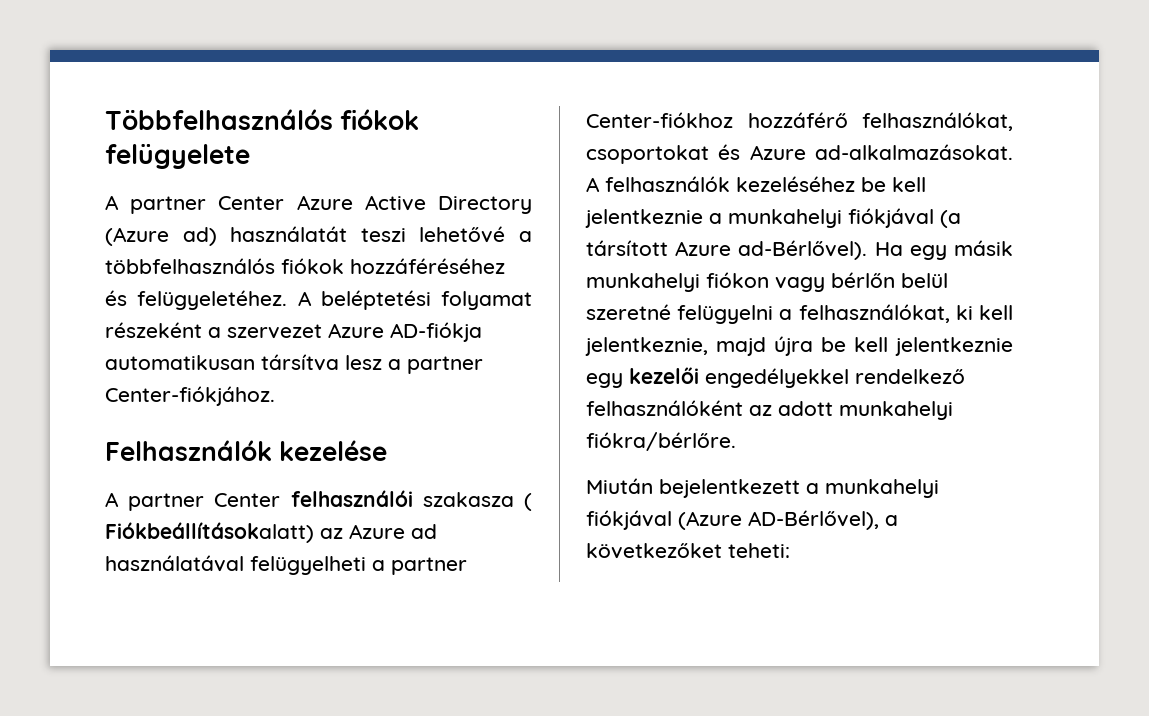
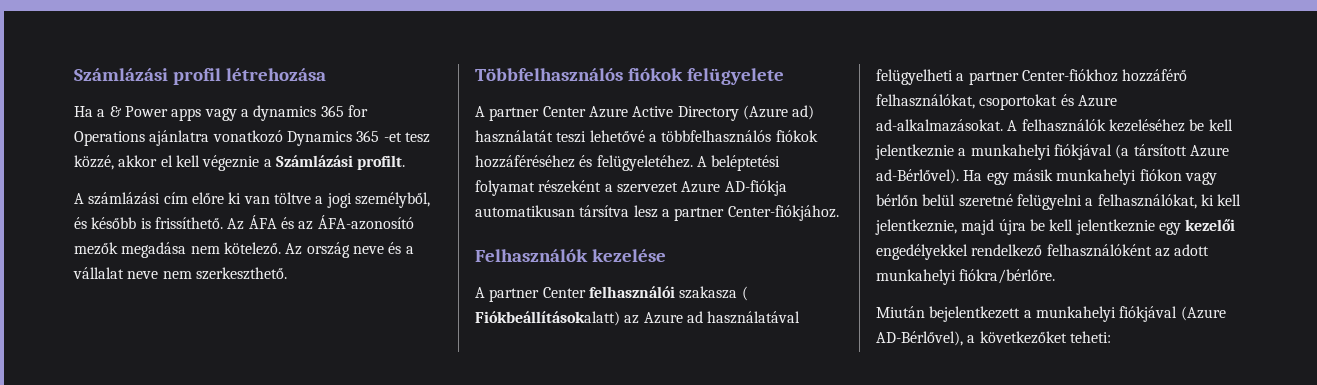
+ Számlázási profil létrehozása
+ Ha a & Power apps vagy a dynamics 365 for Operations ajánlatra vonatkozó Dynamics 365 -et tesz közzé, akkor el kell végeznie a Számlázási profilt.
+ A számlázási cím előre ki van töltve a jogi személyből, és később is frissíthető. Az ÁFA és az ÁFA-azonosító mezők megadása nem kötelező. Az ország neve és a vállalat neve nem szerkeszthető.

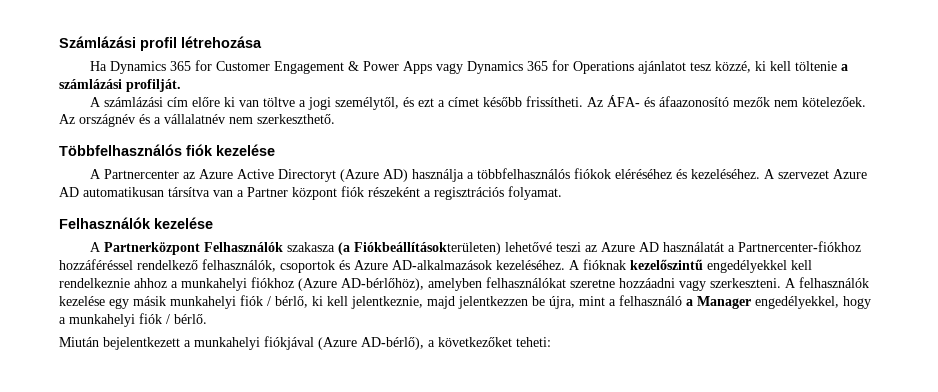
- Ha a & Power apps vagy a dynamics 365 for Operations ajánlatra vonatkozó Dynamics 365 -et tesz közzé, akkor el kell végeznie a Számlázási profilt.
+ Ha Dynamics 365 for Customer Engagement & Power Apps vagy Dynamics 365 for Operations ajánlatot tesz közzé, ki kell töltenie a számlázási profilját.
- A számlázási cím előre ki van töltve a jogi személyből, és később is frissíthető. Az ÁFA és az ÁFA-azonosító mezők megadása nem kötelező. Az ország neve és a vállalat neve nem szerkeszthető.
+ A számlázási cím előre ki van töltve a jogi személytől, és ezt a címet később frissítheti. Az ÁFA- és áfaazonosító mezők nem kötelezőek. Az országnév és a vállalatnév nem szerkeszthető.
- Többfelhasználós fiókok felügyelete
- A partner Center Azure Active Directory (Azure ad) használatát teszi lehetővé a többfelhasználós fiókok hozzáféréséhez és felügyeletéhez. A beléptetési folyamat részeként a szervezet Azure AD-fiókja automatikusan társítva lesz a partner Center-fiókjához.
+ Többfelhasználós fiók kezelése
+ A Partnercenter az Azure Active Directoryt (Azure AD) használja a többfelhasználós fiókok eléréséhez és kezeléséhez. A szervezet Azure AD automatikusan társítva van a Partner központ fiók részeként a regisztrációs folyamat.
  Felhasználók kezelése
- A partner Center felhasználói szakasza ( Fiókbeállításokalatt) az Azure ad használatával felügyelheti a partner Center-fiókhoz hozzáférő felhasználókat, csoportokat és Azure ad-alkalmazásokat. A felhasználók kezeléséhez be kell jelentkeznie a munkahelyi fiókjával (a társított Azure ad-Bérlővel). Ha egy másik munkahelyi fiókon vagy bérlőn belül szeretné felügyelni a felhasználókat, ki kell jelentkeznie, majd újra be kell jelentkeznie egy kezelői engedélyekkel rendelkező felhasználóként az adott munkahelyi fiókra/bérlőre.
+ A Partnerközpont Felhasználók szakasza (a Fiókbeállításokterületen) lehetővé teszi az Azure AD használatát a Partnercenter-fiókhoz hozzáféréssel rendelkező felhasználók, csoportok és Azure AD-alkalmazások kezeléséhez. A fióknak kezelőszintű engedélyekkel kell rendelkeznie ahhoz a munkahelyi fiókhoz (Azure AD-bérlőhöz), amelyben felhasználókat szeretne hozzáadni vagy szerkeszteni. A felhasználók kezelése egy másik munkahelyi fiók / bérlő, ki kell jelentkeznie, majd jelentkezzen be újra, mint a felhasználó a Manager engedélyekkel, hogy a munkahelyi fiók / bérlő.
- Miután bejelentkezett a munkahelyi fiókjával (Azure AD-Bérlővel), a következőket teheti:
+ Miután bejelentkezett a munkahelyi fiókjával (Azure AD-bérlő), a következőket teheti:

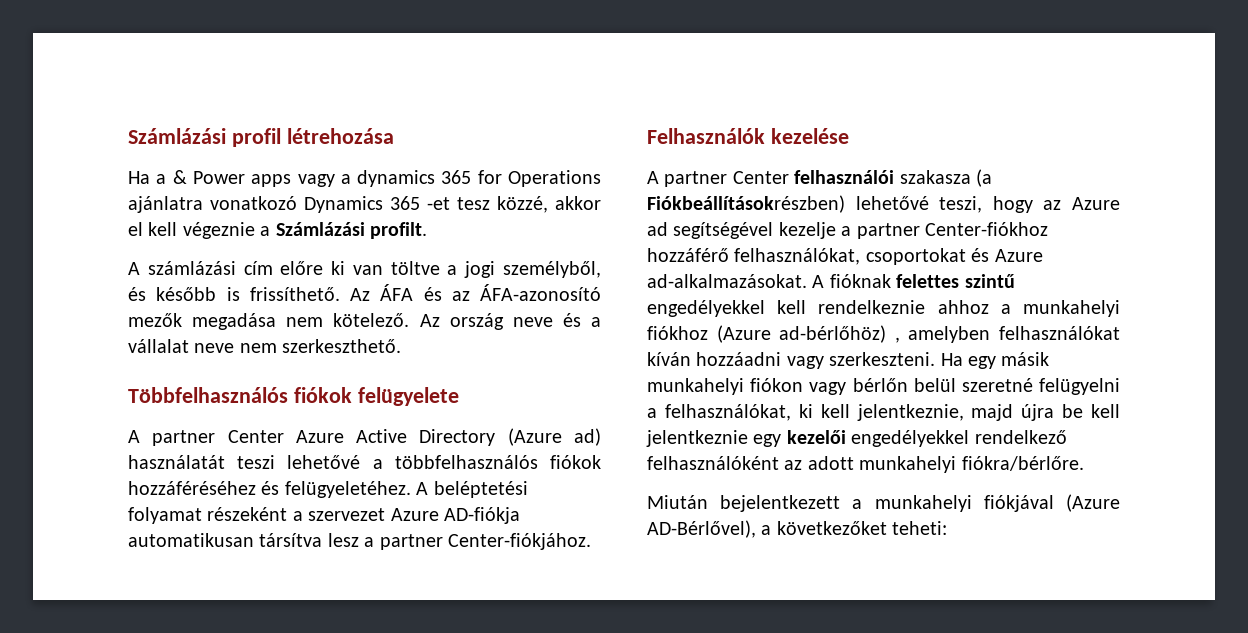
- Ha Dynamics 365 for Customer Engagement & Power Apps vagy Dynamics 365 for Operations ajánlatot tesz közzé, ki kell töltenie a számlázási profilját.
+ Ha a & Power apps vagy a dynamics 365 for Operations ajánlatra vonatkozó Dynamics 365 -et tesz közzé, akkor el kell végeznie a Számlázási profilt.
- A számlázási cím előre ki van töltve a jogi személytől, és ezt a címet később frissítheti. Az ÁFA- és áfaazonosító mezők nem kötelezőek. Az országnév és a vállalatnév nem szerkeszthető.
+ A számlázási cím előre ki van töltve a jogi személyből, és később is frissíthető. Az ÁFA és az ÁFA-azonosító mezők megadása nem kötelező. Az ország neve és a vállalat neve nem szerkeszthető.
- Többfelhasználós fiók kezelése
- A Partnercenter az Azure Active Directoryt (Azure AD) használja a többfelhasználós fiókok eléréséhez és kezeléséhez. A szervezet Azure AD automatikusan társítva van a Partner központ fiók részeként a regisztrációs folyamat.
+ Többfelhasználós fiókok felügyelete
+ A partner Center Azure Active Directory (Azure ad) használatát teszi lehetővé a többfelhasználós fiókok hozzáféréséhez és felügyeletéhez. A beléptetési folyamat részeként a szervezet Azure AD-fiókja automatikusan társítva lesz a partner Center-fiókjához.
  Felhasználók kezelése
- A Partnerközpont Felhasználók szakasza (a Fiókbeállításokterületen) lehetővé teszi az Azure AD használatát a Partnercenter-fiókhoz hozzáféréssel rendelkező felhasználók, csoportok és Azure AD-alkalmazások kezeléséhez. A fióknak kezelőszintű engedélyekkel kell rendelkeznie ahhoz a munkahelyi fiókhoz (Azure AD-bérlőhöz), amelyben felhasználókat szeretne hozzáadni vagy szerkeszteni.
+ A partner Center felhasználói szakasza (a Fiókbeállításokrészben) lehetővé teszi, hogy az Azure ad segítségével kezelje a partner Center-fiókhoz hozzáférő felhasználókat, csoportokat és Azure ad-alkalmazásokat. A fióknak felettes szintű engedélyekkel kell rendelkeznie ahhoz a munkahelyi fiókhoz (Azure ad-bérlőhöz) , amelyben felhasználókat kíván hozzáadni vagy szerkeszteni.
- A felhasználók kezelése egy másik munkahelyi fiók / bérlő, ki kell jelentkeznie, majd jelentkezzen be újra, mint a felhasználó a Manager engedélyekkel, hogy a munkahelyi fiók / bérlő.
+ Ha egy másik munkahelyi fiókon vagy bérlőn belül szeretné felügyelni a felhasználókat, ki kell jelentkeznie, majd újra be kell jelentkeznie egy kezelői engedélyekkel rendelkező felhasználóként az adott munkahelyi fiókra/bérlőre.
- Miután bejelentkezett a munkahelyi fiókjával (Azure AD-bérlő), a következőket teheti:
+ Miután bejelentkezett a munkahelyi fiókjával (Azure AD-Bérlővel), a következőket teheti:

